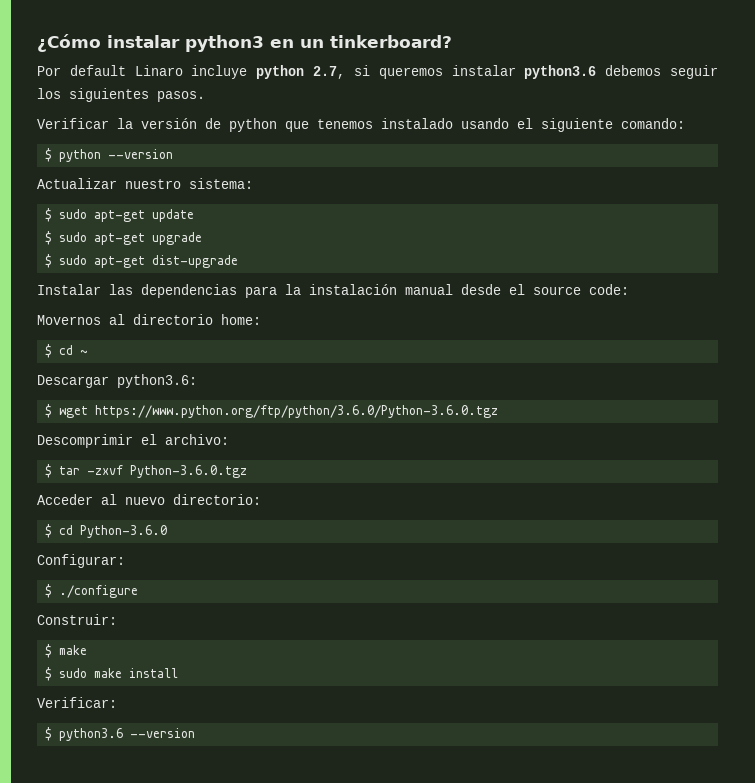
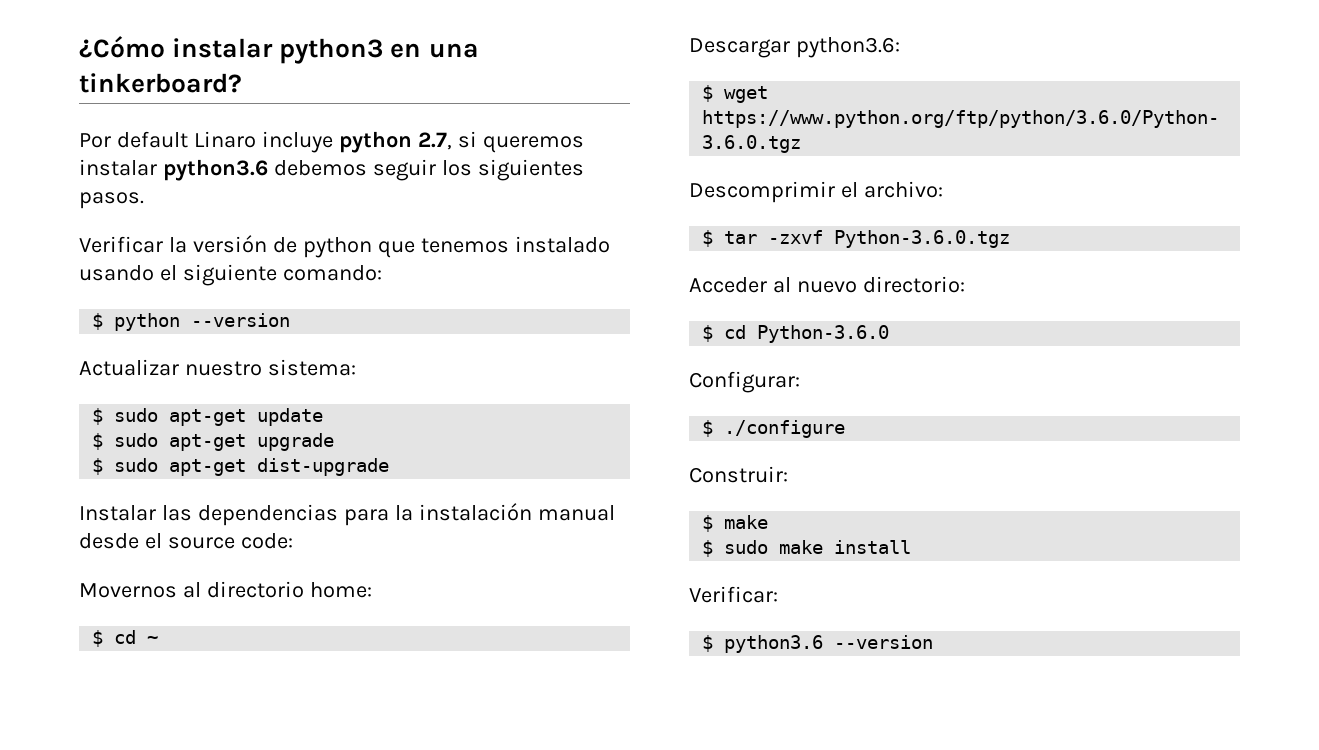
- ¿Cómo instalar python3 en un tinkerboard?
+ ¿Cómo instalar python3 en una tinkerboard?

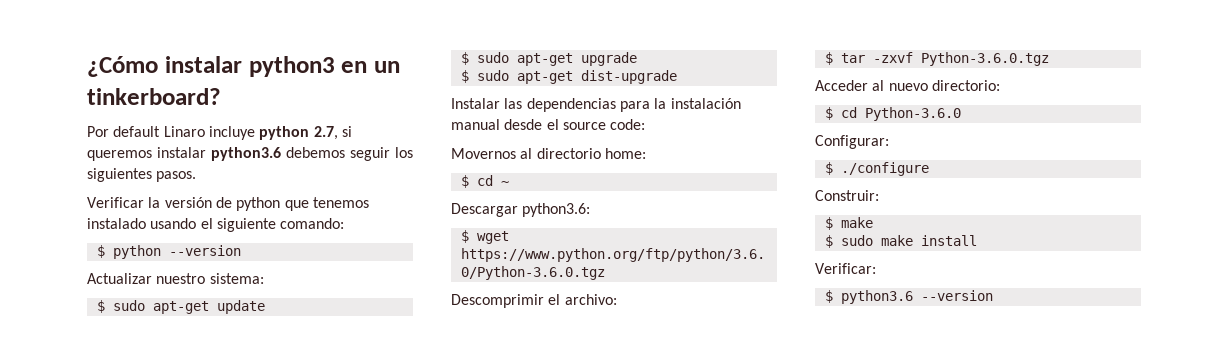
- ¿Cómo instalar python3 en una tinkerboard?
+ ¿Cómo instalar python3 en un tinkerboard?

